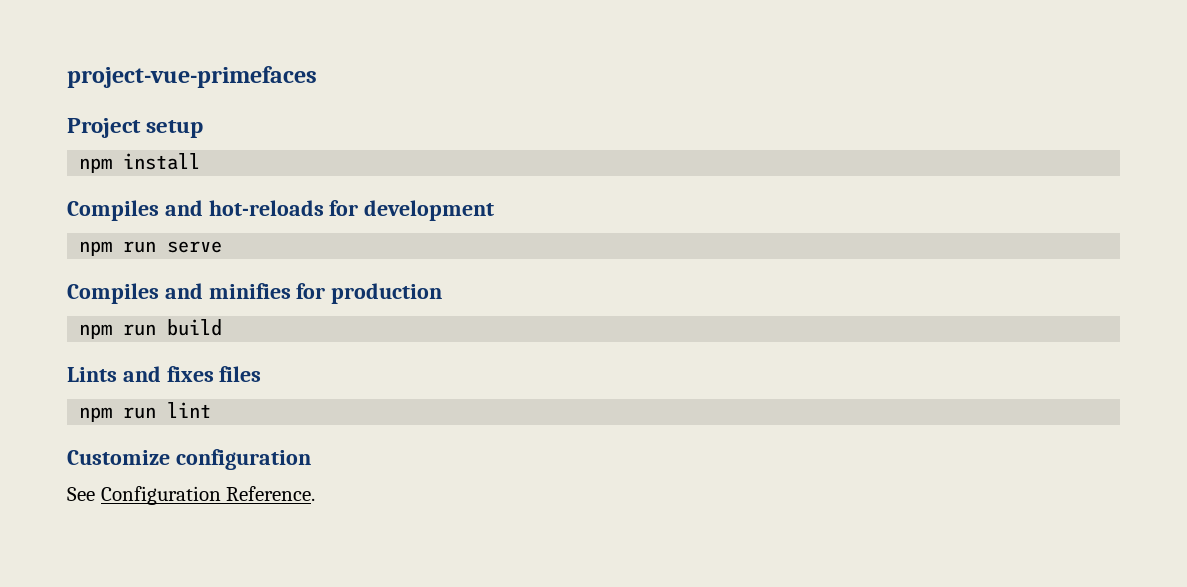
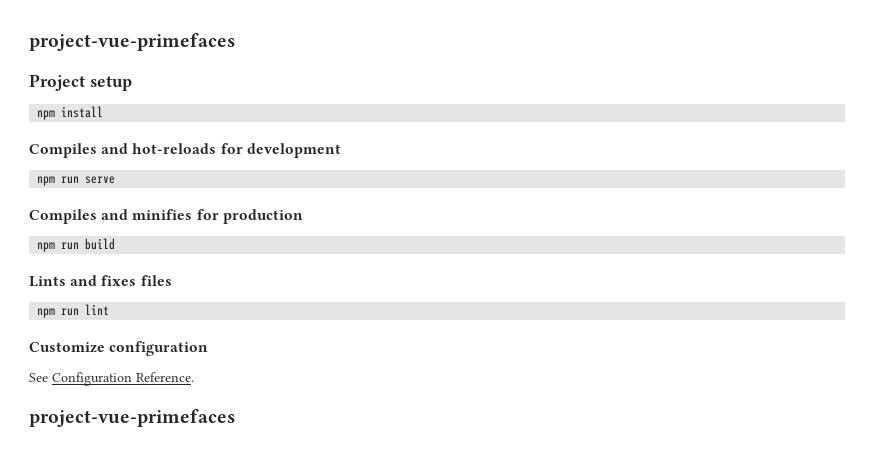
  See Configuration Reference.
+ project-vue-primefaces

